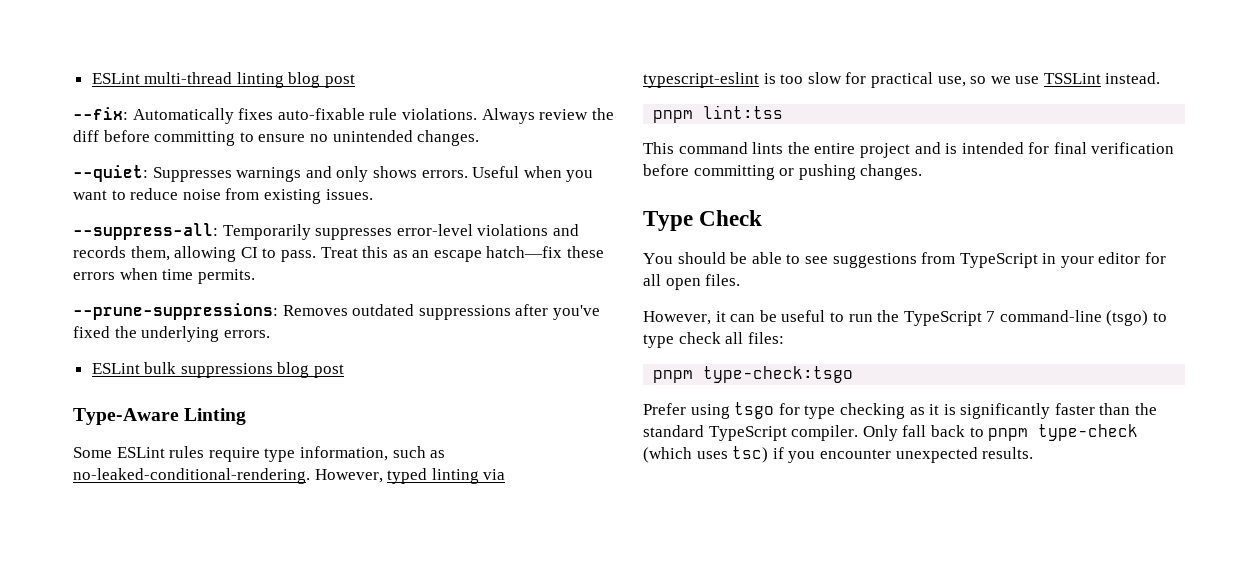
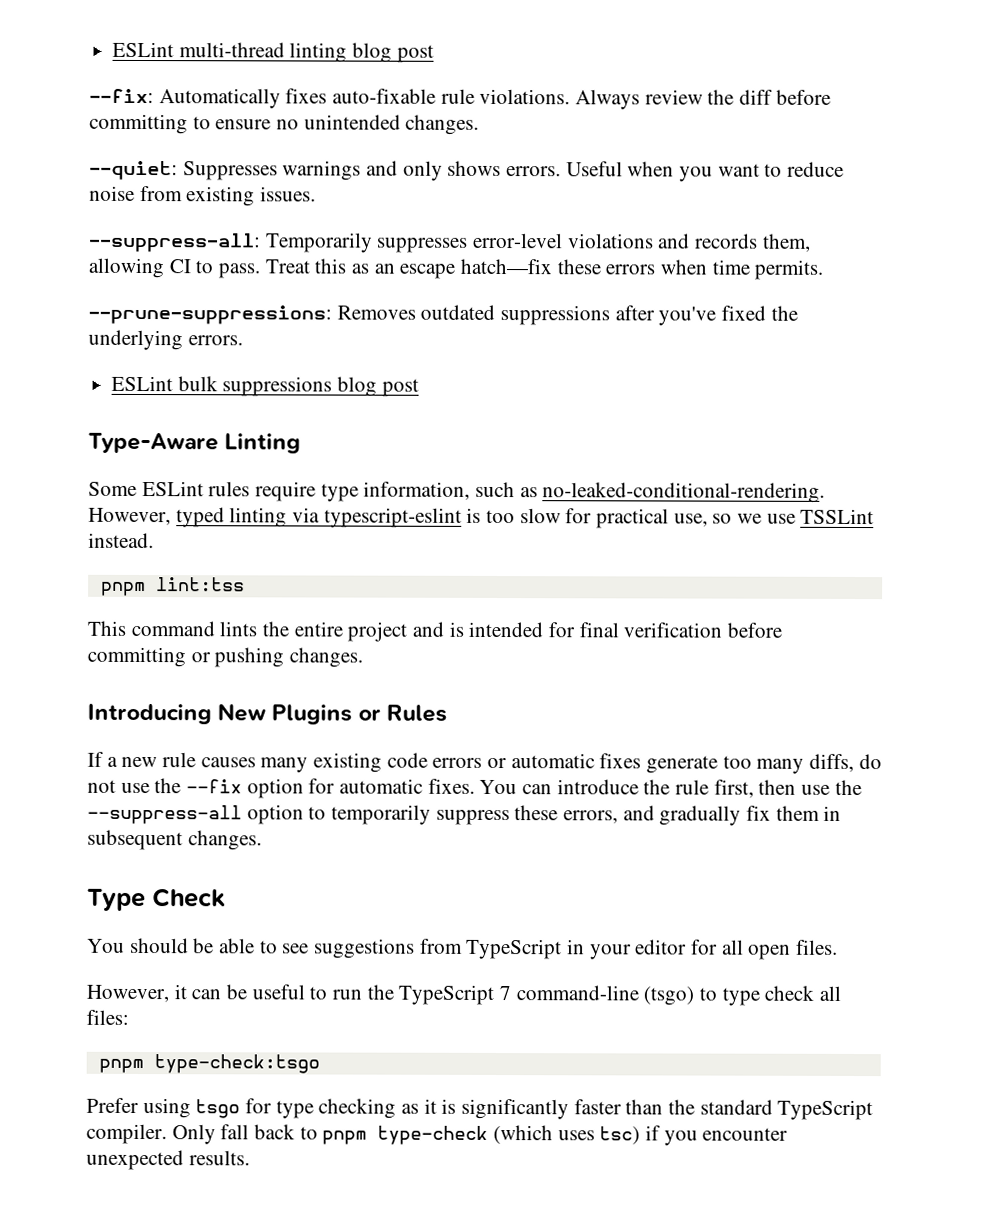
+ Introducing New Plugins or Rules
+ If a new rule causes many existing code errors or automatic fixes generate too many diffs, do not use the --fix option for automatic fixes. You can introduce the rule first, then use the --suppress-all option to temporarily suppress these errors, and gradually fix them in subsequent changes.

